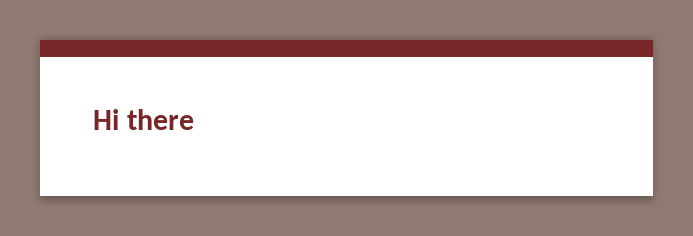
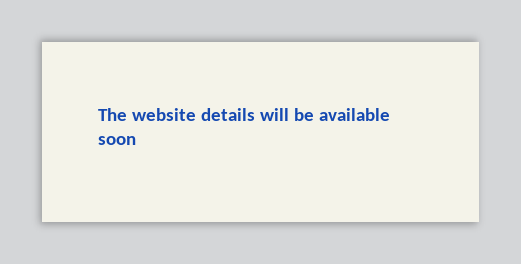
- Hi there
+ The website details will be available soon

